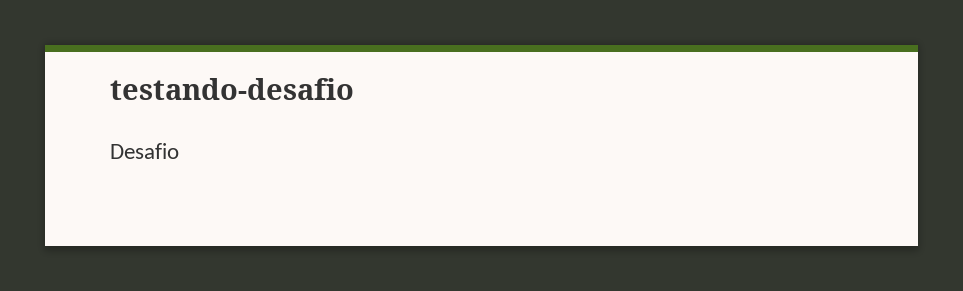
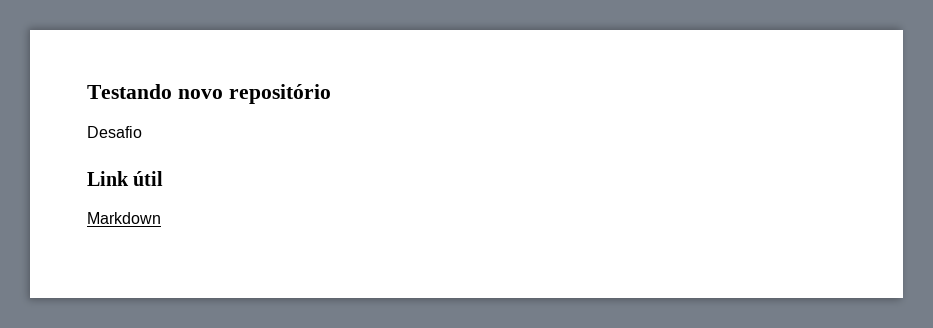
- testando-desafio
+ Testando novo repositório
  Desafio
+ Link útil
+ Markdown

